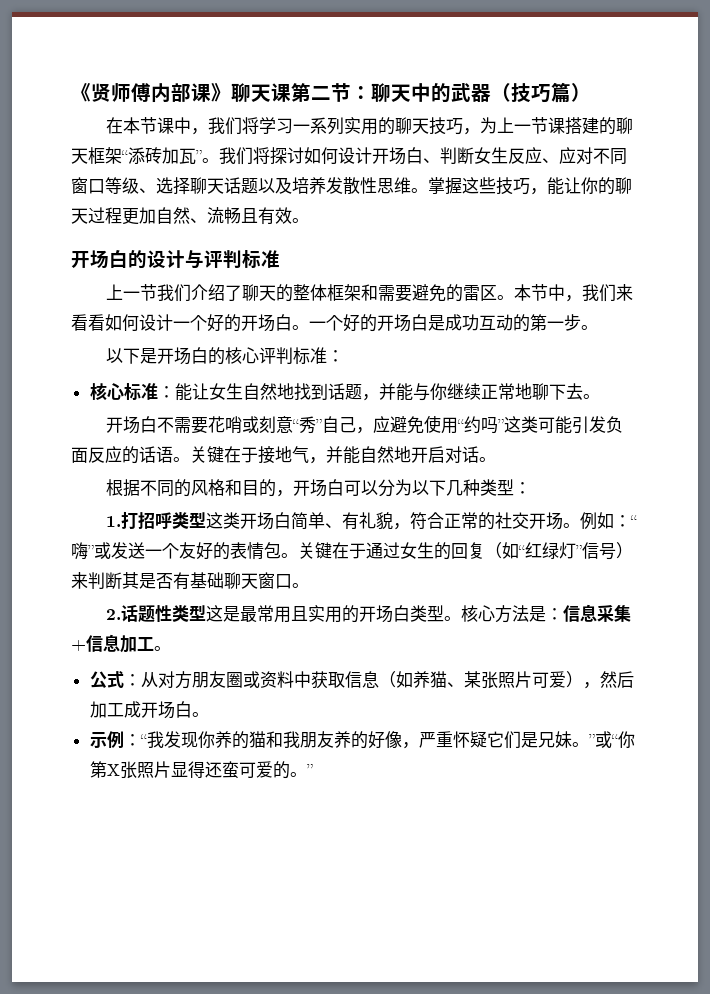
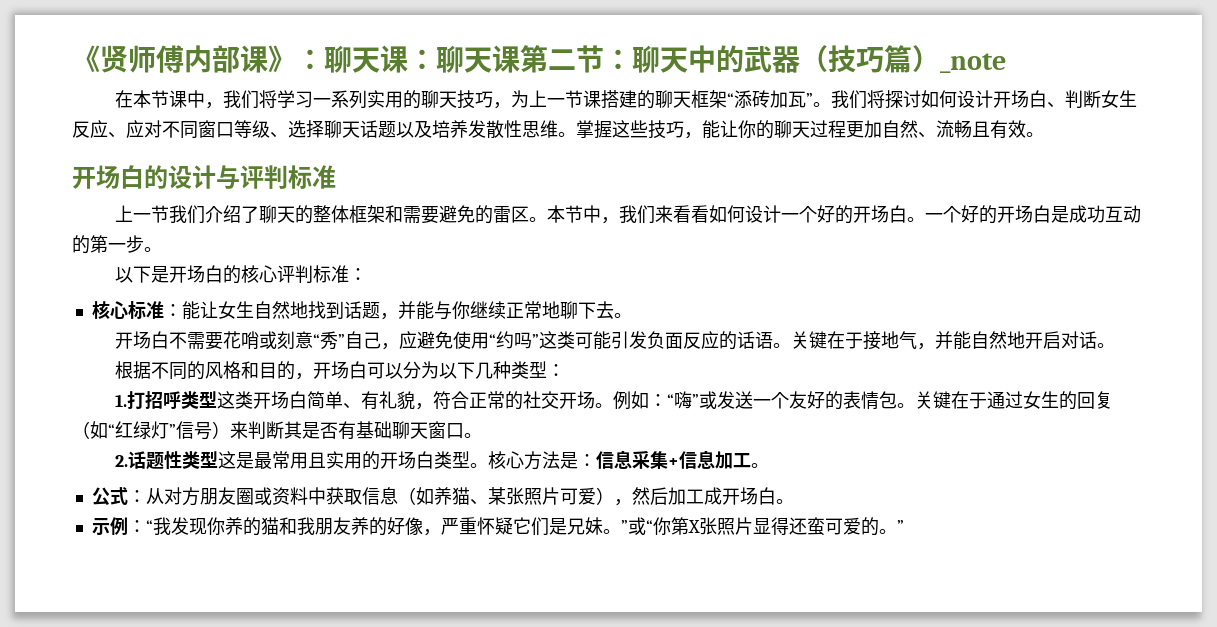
- 《贤师傅内部课》聊天课第二节：聊天中的武器（技巧篇）
+ 《贤师傅内部课》：聊天课：聊天课第二节：聊天中的武器（技巧篇）_note

